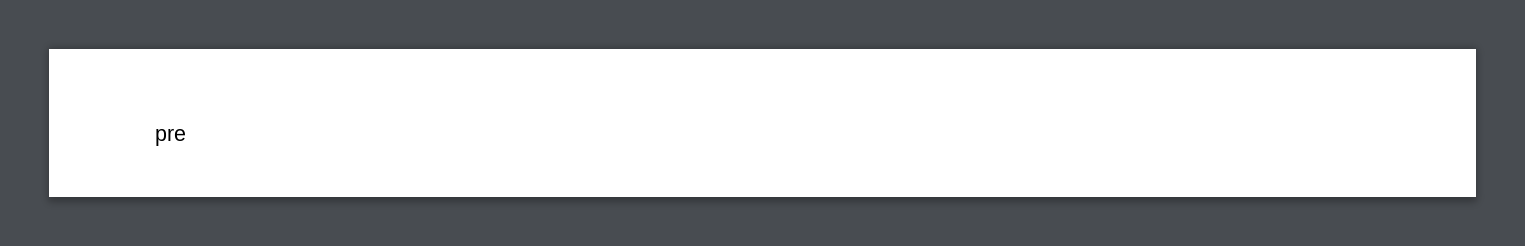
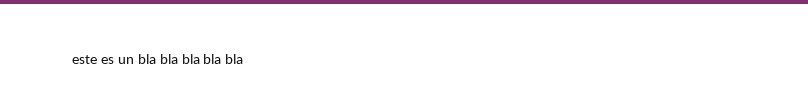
- pre
+ este es un bla bla bla bla bla

